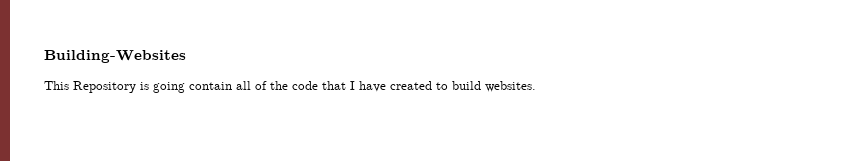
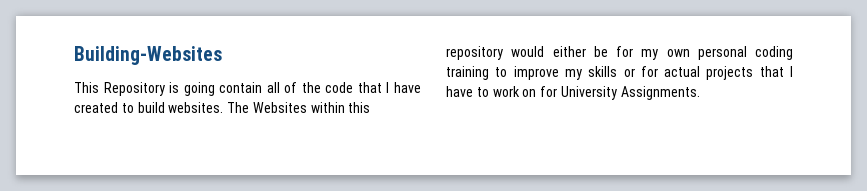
+ The Websites within this repository would either be for my own personal coding training to improve my skills or for actual projects that I have to work on for University Assignments.

